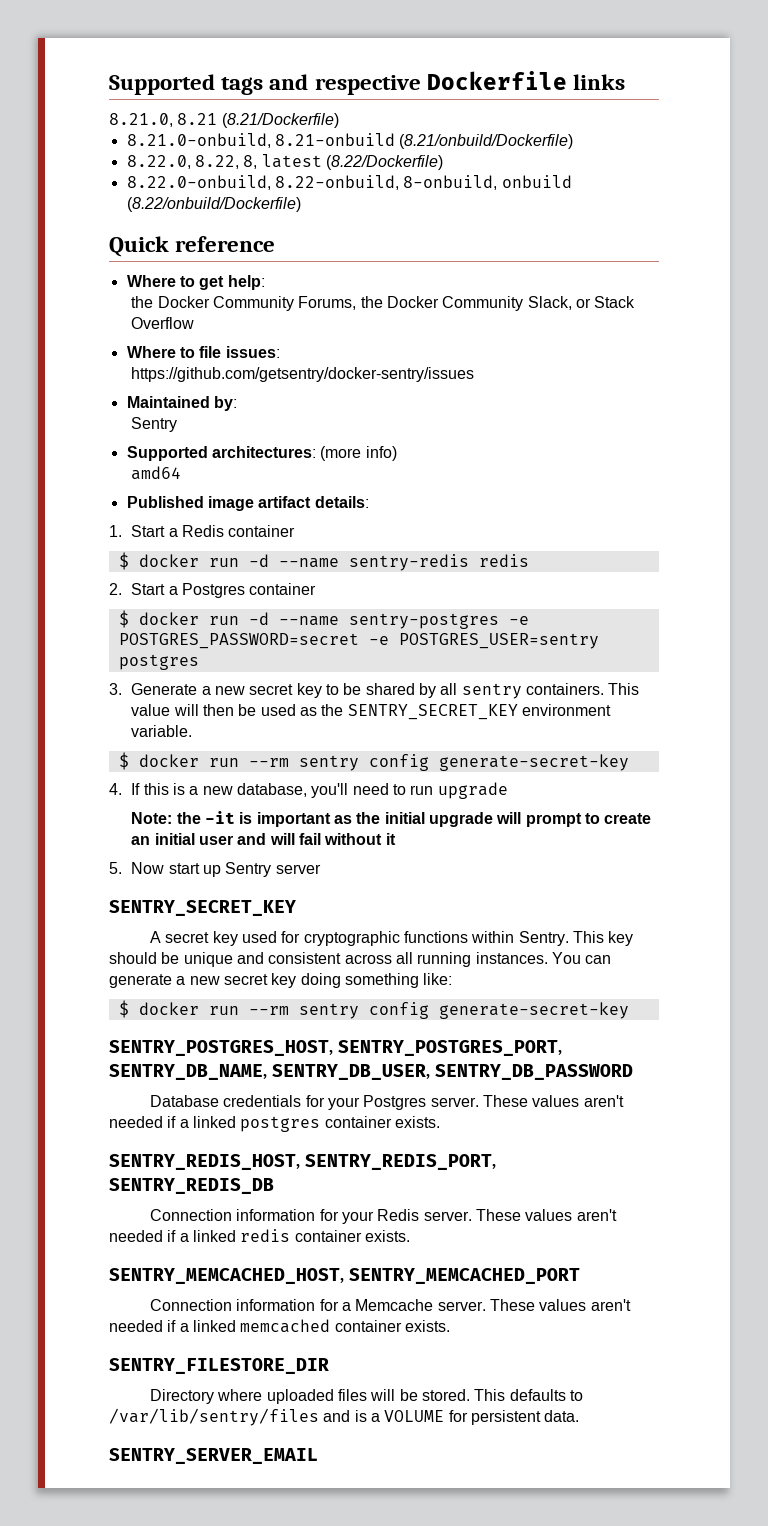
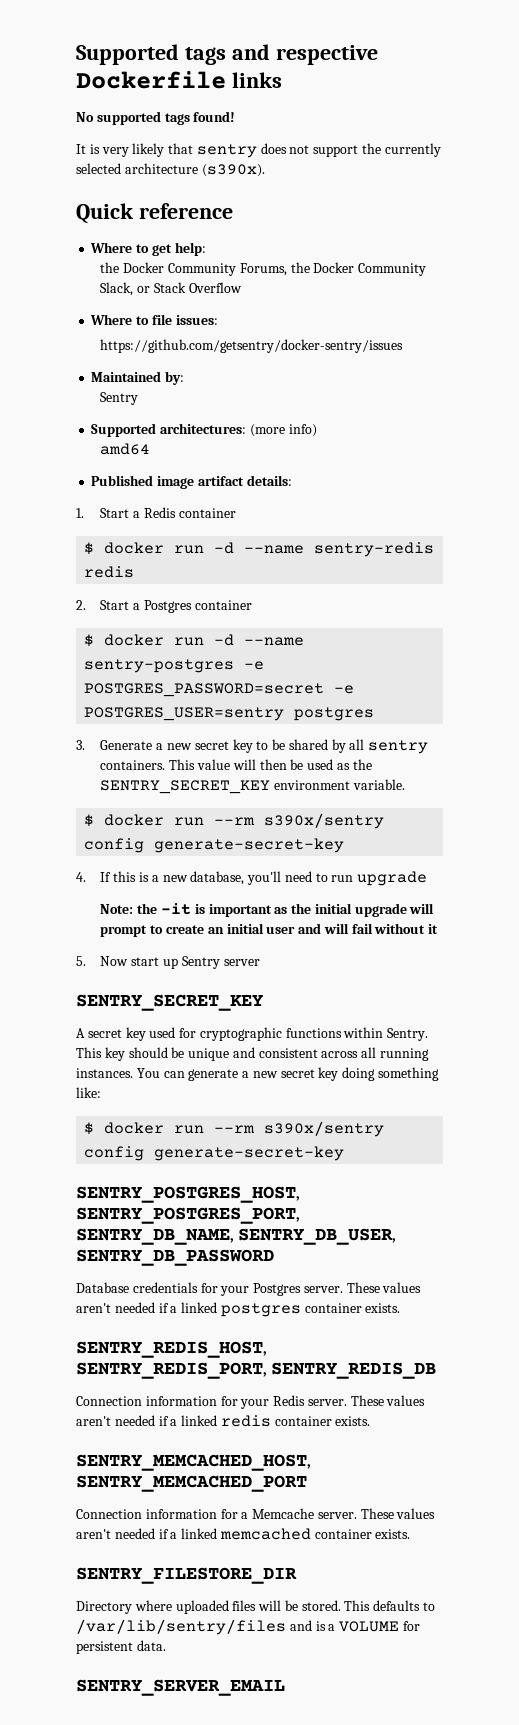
- 8.21.0, 8.21 (8.21/Dockerfile)
- 8.21.0-onbuild, 8.21-onbuild (8.21/onbuild/Dockerfile)
- 8.22.0, 8.22, 8, latest (8.22/Dockerfile)
- 8.22.0-onbuild, 8.22-onbuild, 8-onbuild, onbuild (8.22/onbuild/Dockerfile)
+ No supported tags found!
+ It is very likely that sentry does not support the currently selected architecture (s390x).
  This value will then be used as the SENTRY_SECRET_KEY environment variable.
- $ docker run --rm sentry config generate-secret-key
+ $ docker run --rm s390x/sentry config generate-secret-key
  You can generate a new secret key doing something like:
- $ docker run --rm sentry config generate-secret-key
+ $ docker run --rm s390x/sentry config generate-secret-key

